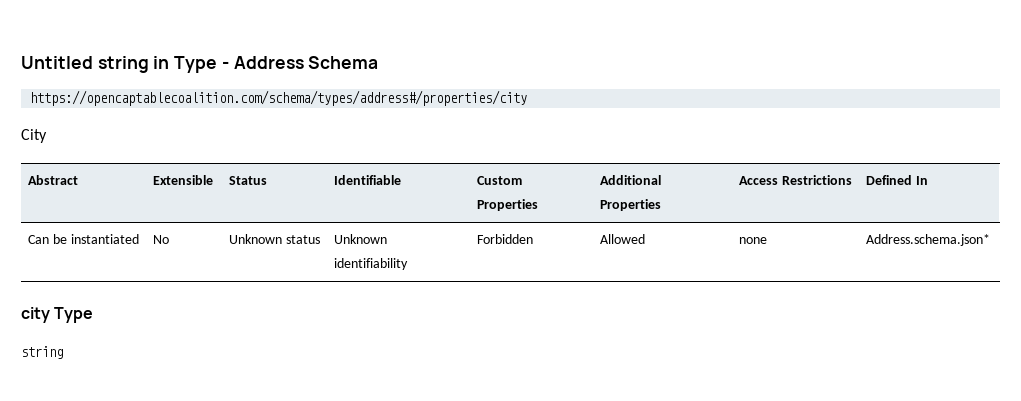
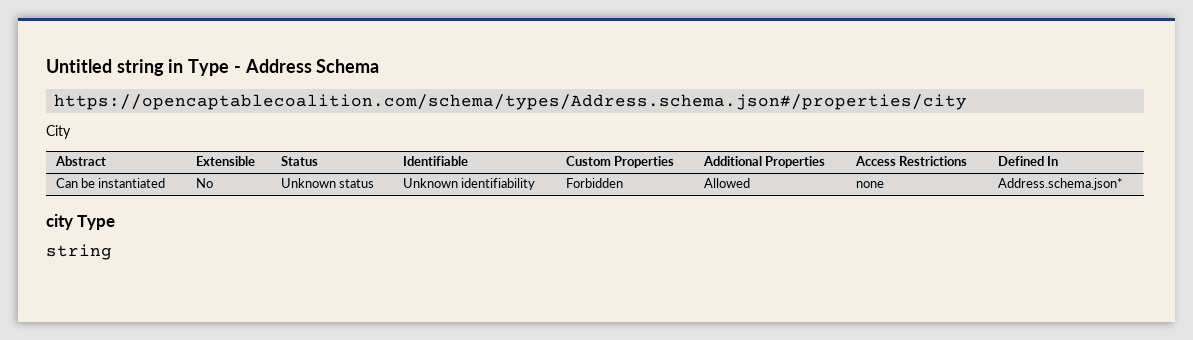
- https://opencaptablecoalition.com/schema/types/address#/properties/city
+ https://opencaptablecoalition.com/schema/types/Address.schema.json#/properties/city

